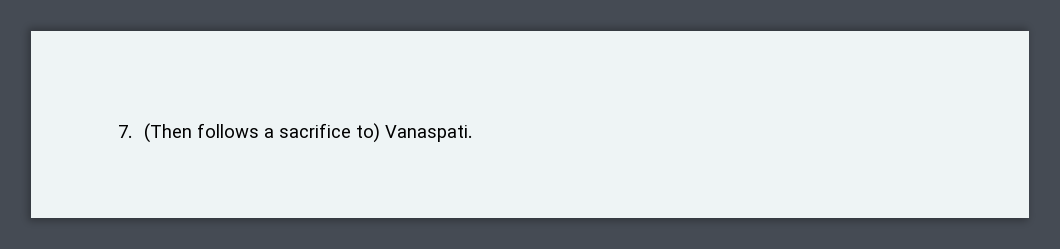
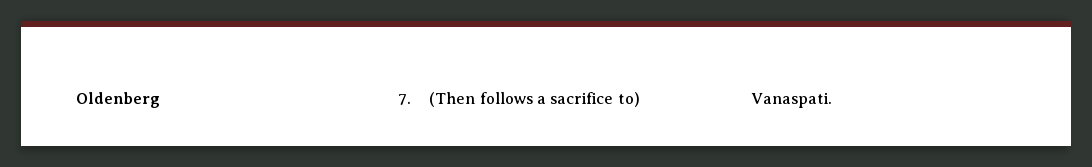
+ Oldenberg

